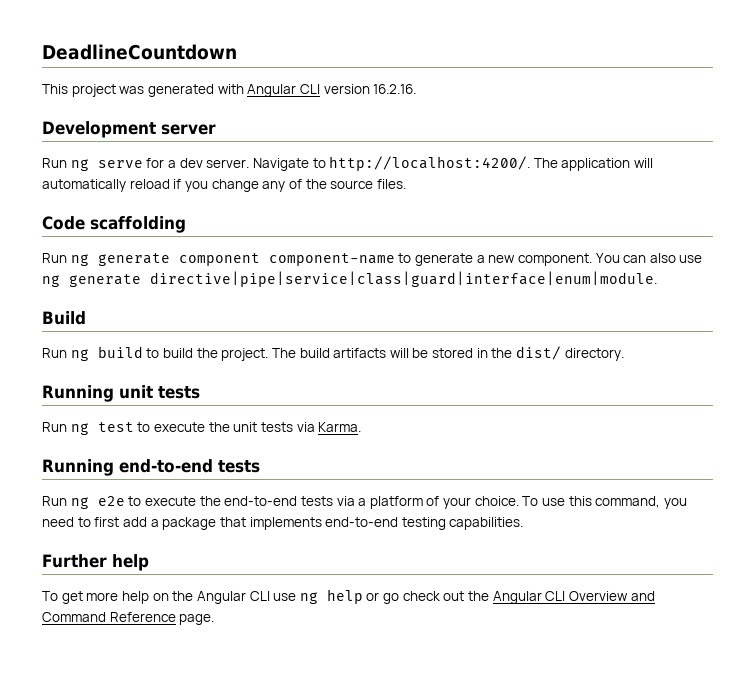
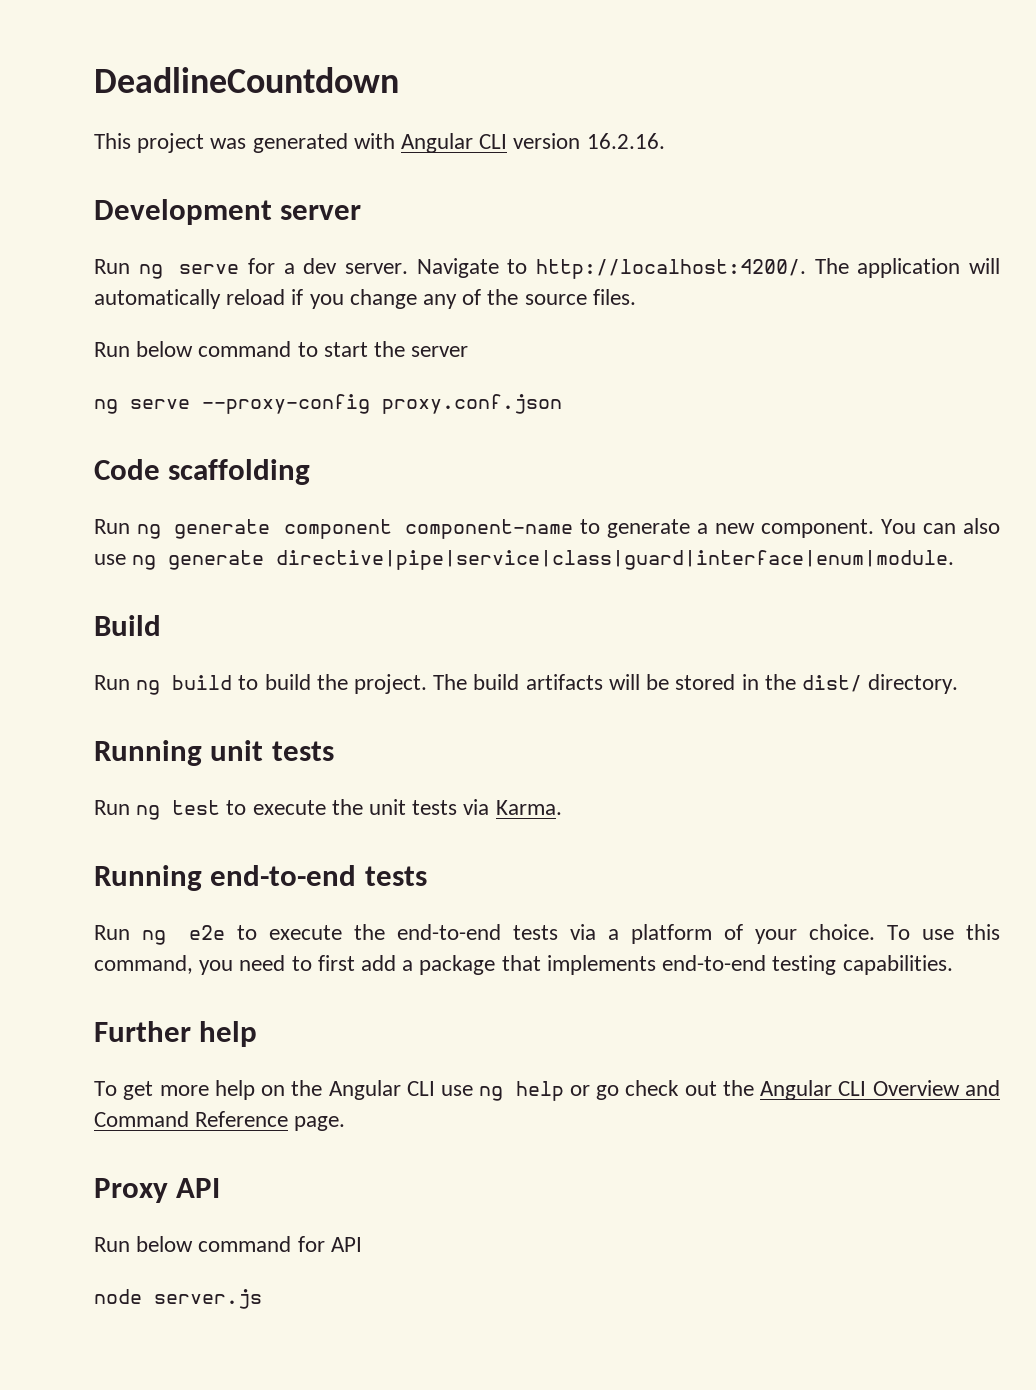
+ Run below command to start the server
+ ng serve --proxy-config proxy.conf.json
+ Proxy API
+ Run below command for API
+ node server.js

